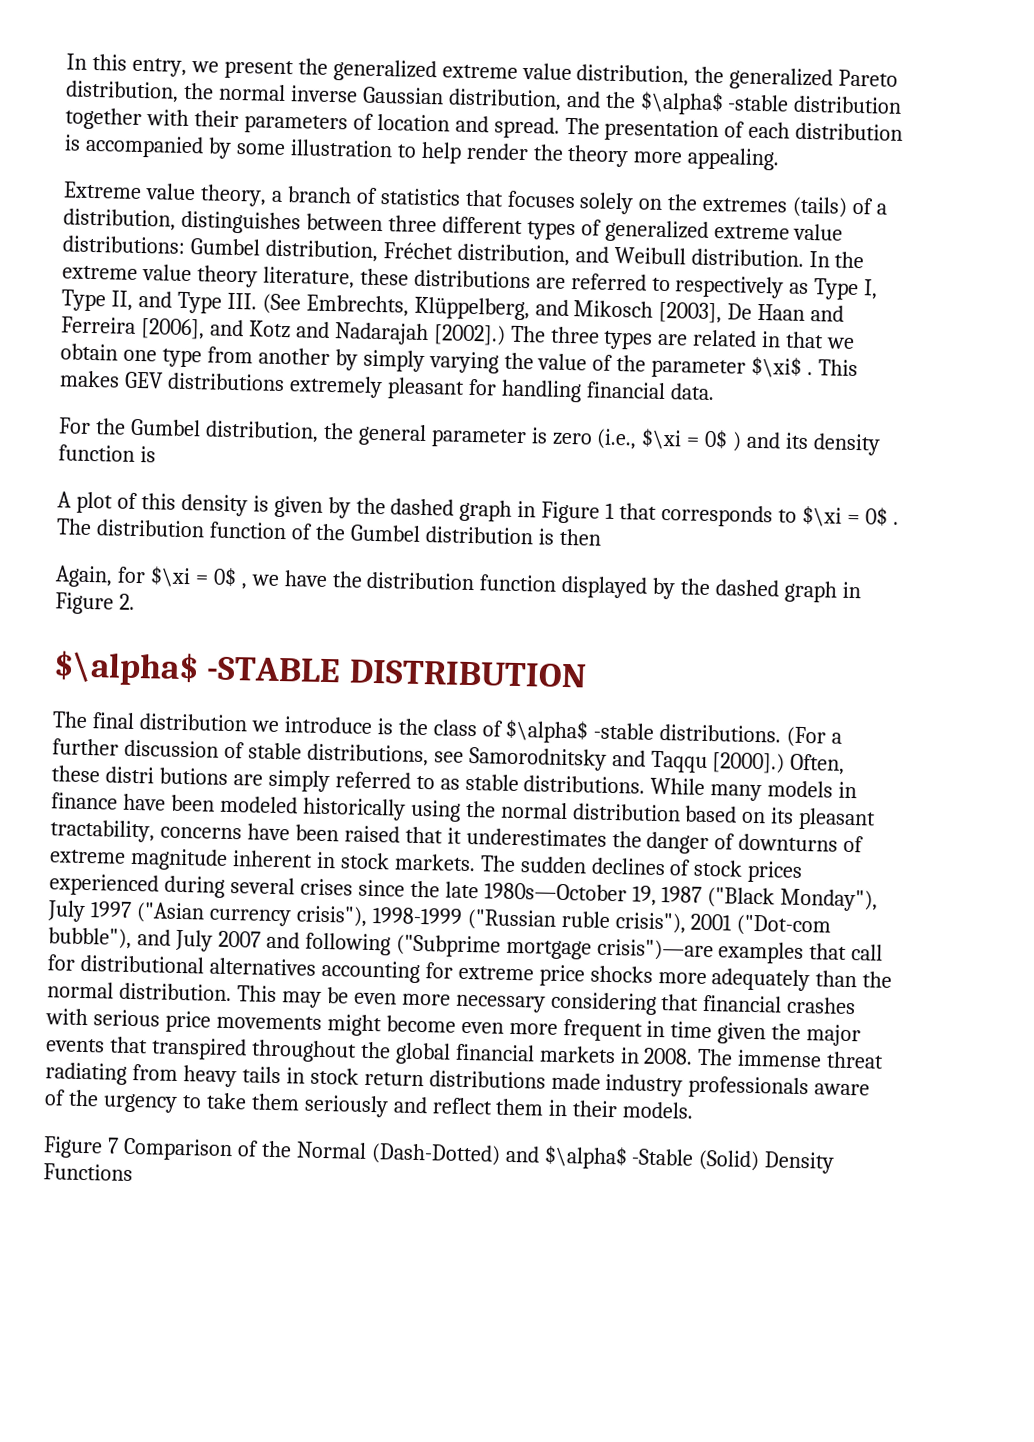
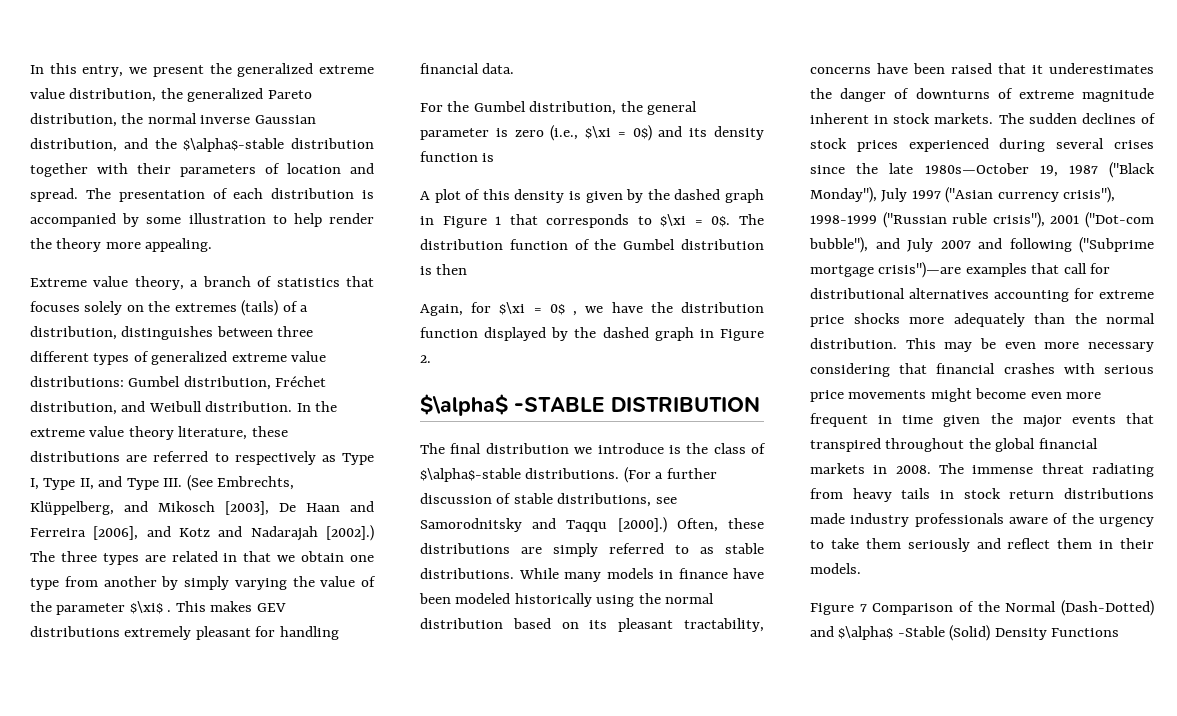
- In this entry, we present the generalized extreme value distribution, the generalized Pareto distribution, the normal inverse Gaussian distribution, and the $\alpha$ -stable distribution together with their parameters of location and spread.
+ In this entry, we present the generalized extreme value distribution, the generalized Pareto distribution, the normal inverse Gaussian distribution, and the $\alpha$-stable distribution together with their parameters of location and spread.
- For the Gumbel distribution, the general parameter is zero (i.e., $\xi = 0$ ) and its density function is
+ For the Gumbel distribution, the general parameter is zero (i.e., $\xi = 0$) and its density function is
- A plot of this density is given by the dashed graph in Figure 1 that corresponds to $\xi = 0$ .
+ A plot of this density is given by the dashed graph in Figure 1 that corresponds to $\xi = 0$.
- The final distribution we introduce is the class of $\alpha$ -stable distributions.
+ The final distribution we introduce is the class of $\alpha$-stable distributions.
- Often, these distri butions are simply referred to as stable distributions.
+ Often, these distributions are simply referred to as stable distributions.

